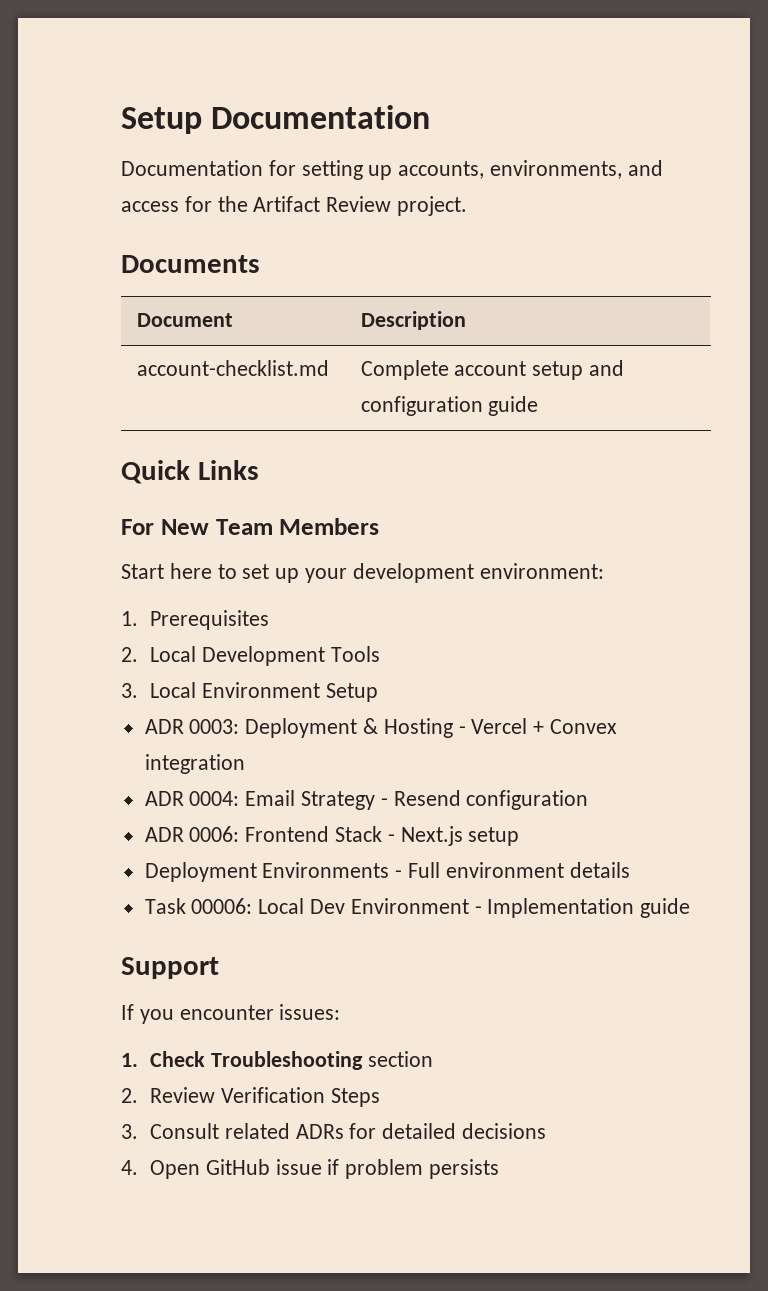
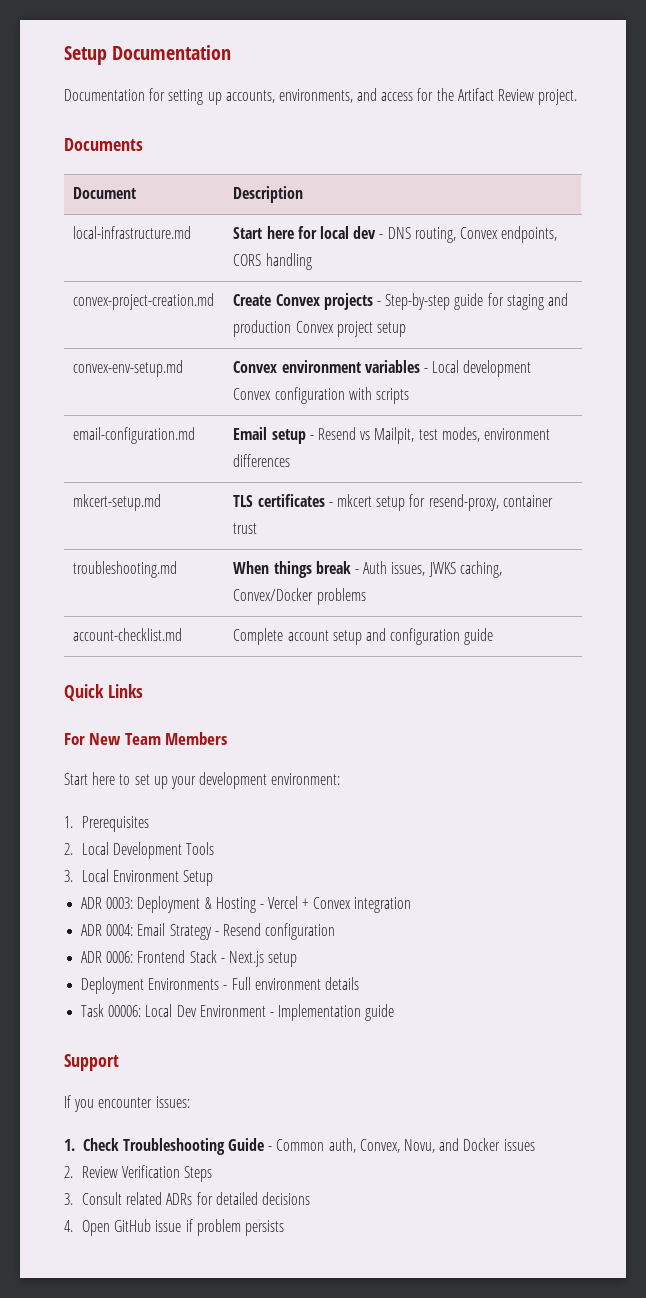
+ local-infrastructure.md | Start here for local dev - DNS routing, Convex endpoints, CORS handling
+ convex-project-creation.md | Create Convex projects - Step-by-step guide for staging and production Convex project setup
+ convex-env-setup.md | Convex environment variables - Local development Convex configuration with scripts
+ email-configuration.md | Email setup - Resend vs Mailpit, test modes, environment differences
+ mkcert-setup.md | TLS certificates - mkcert setup for resend-proxy, container trust
+ troubleshooting.md | When things break - Auth issues, JWKS caching, Convex/Docker problems
- 1. Check Troubleshooting section
+ 1. Check Troubleshooting Guide - Common auth, Convex, Novu, and Docker issues

